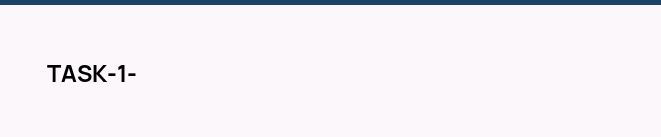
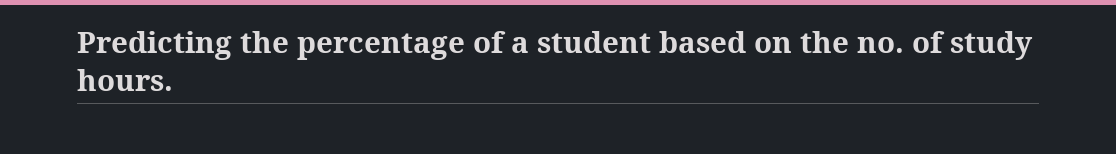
- TASK-1-
+ Predicting the percentage of a student based on the no. of study hours.

